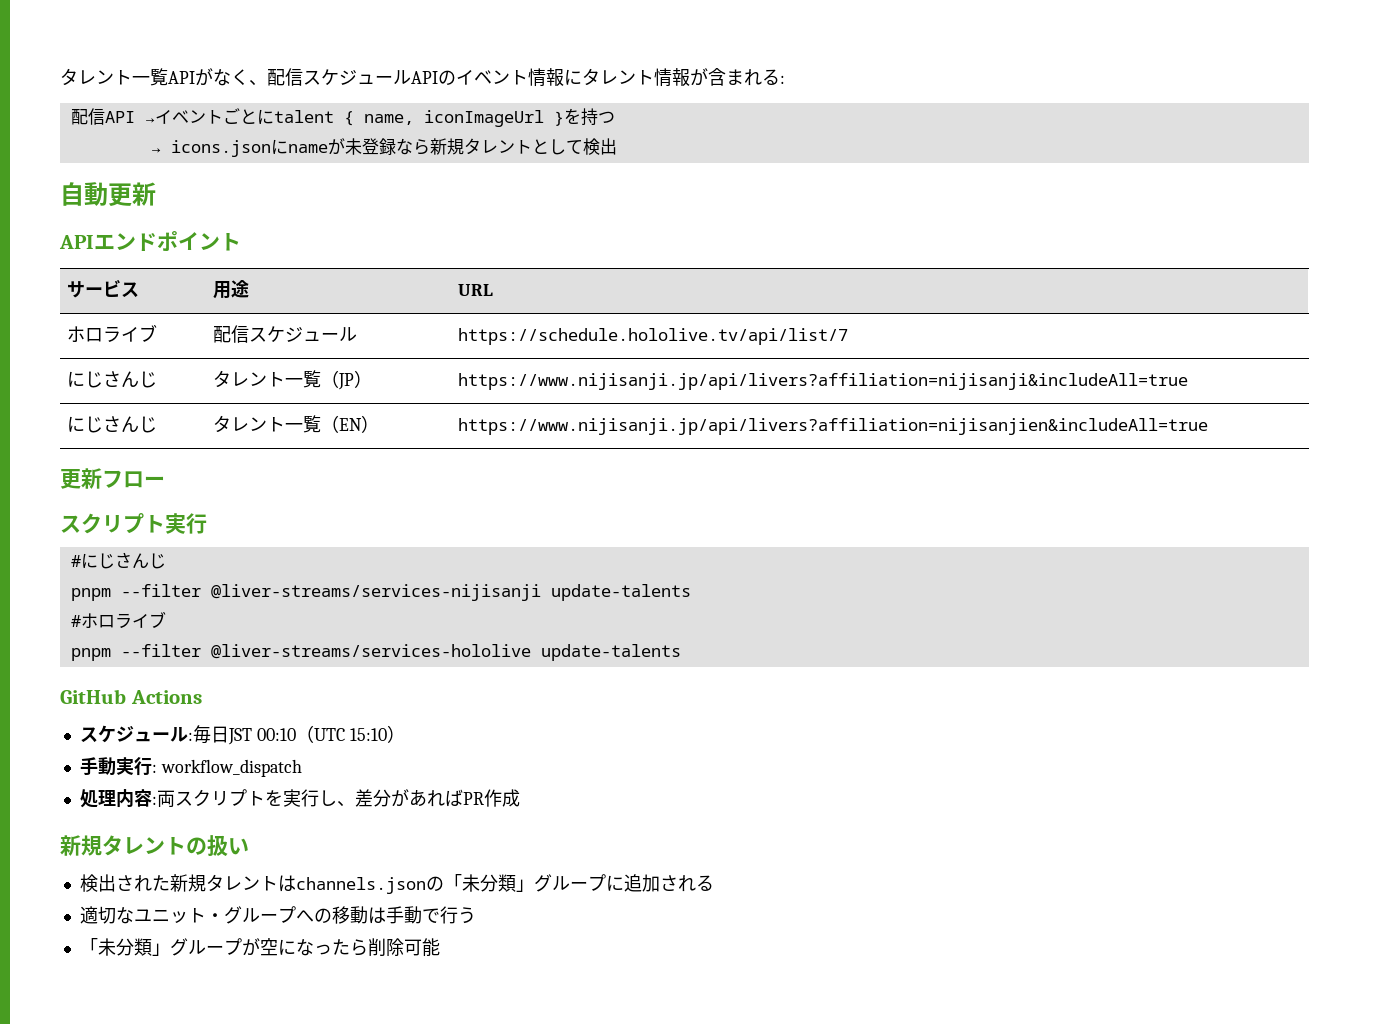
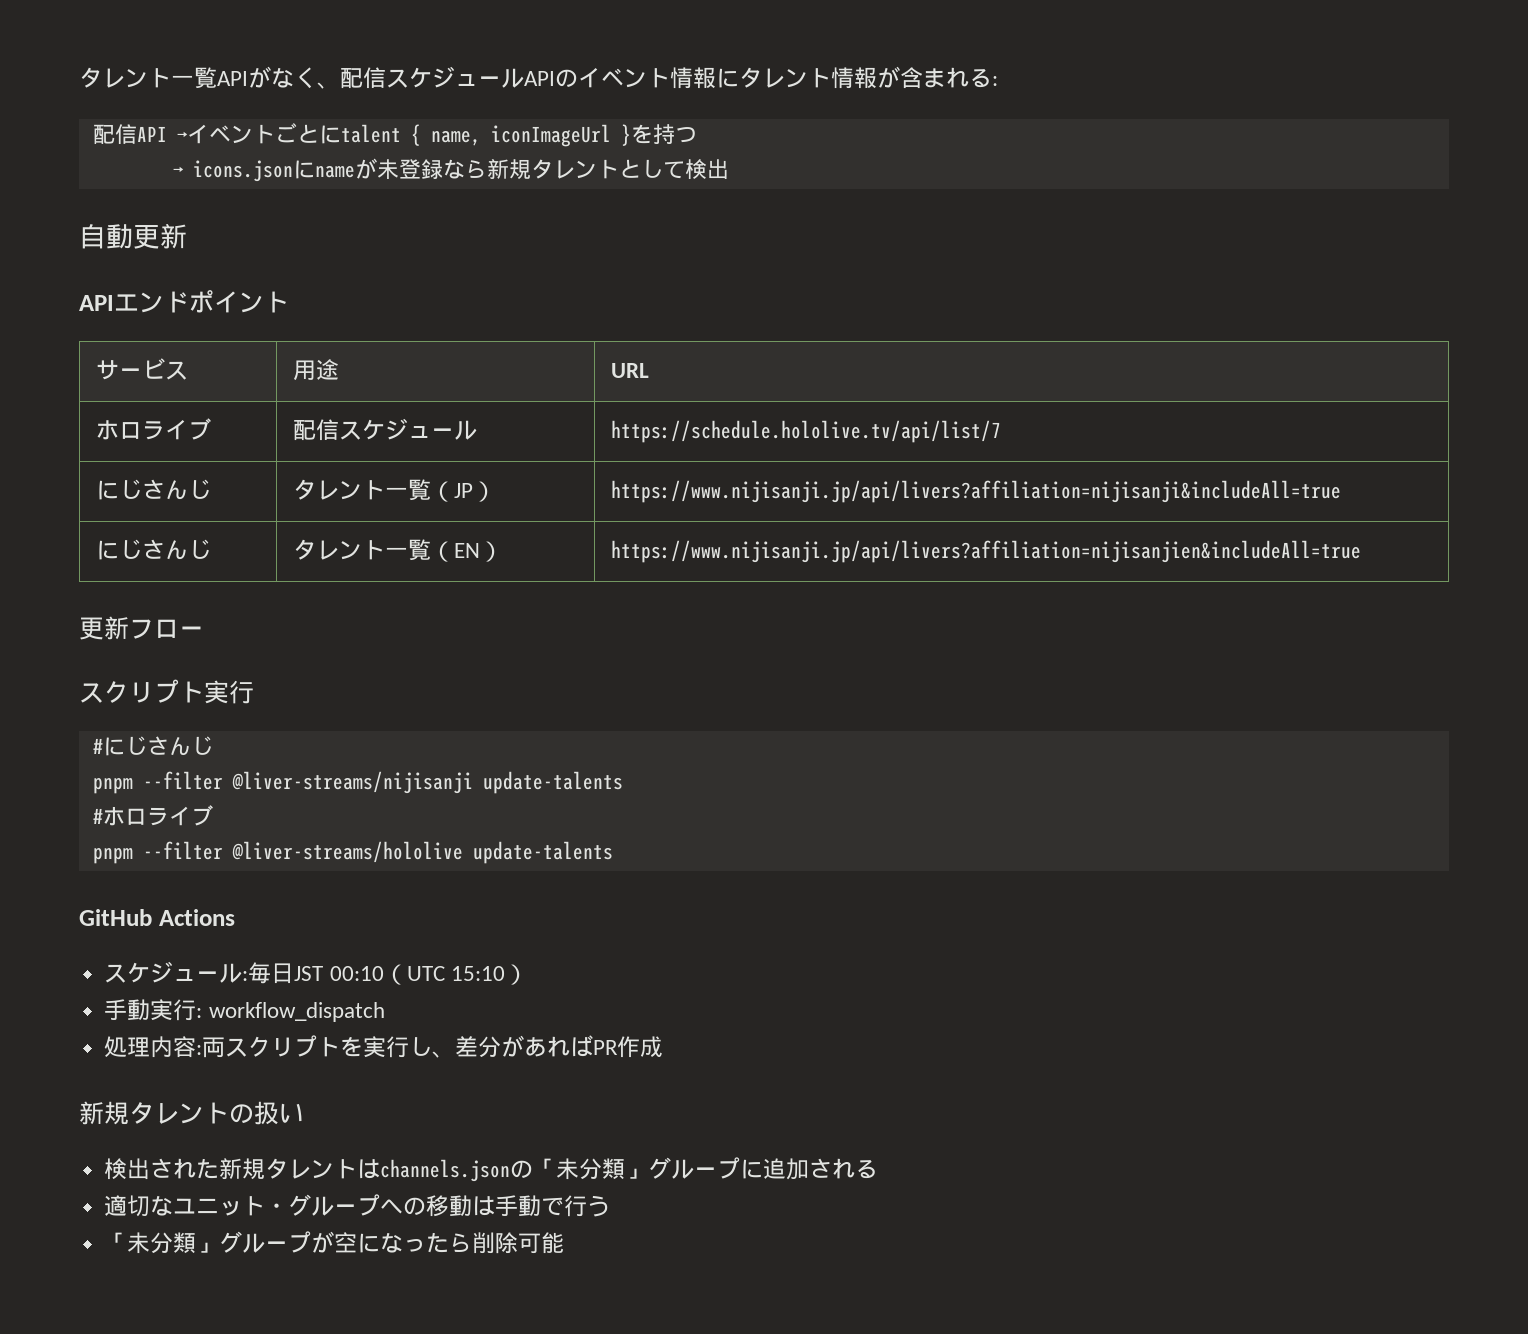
- pnpm --filter @liver-streams/services-nijisanji update-talents
+ pnpm --filter @liver-streams/nijisanji update-talents
- pnpm --filter @liver-streams/services-hololive update-talents
+ pnpm --filter @liver-streams/hololive update-talents

